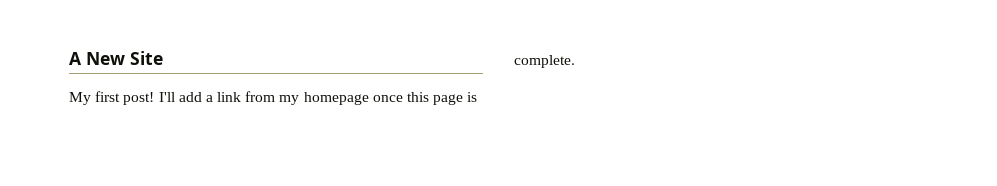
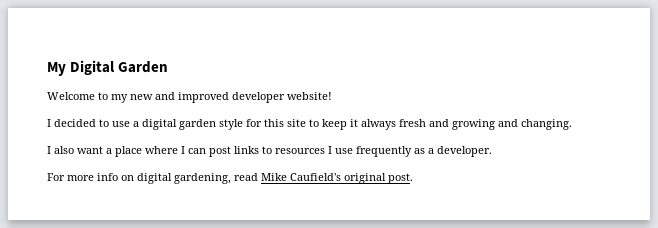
- A New Site
- My first post! I'll add a link from my homepage once this page is complete.
+ My Digital Garden
+ Welcome to my new and improved developer website!
+ I decided to use a digital garden style for this site to keep it always fresh and growing and changing.
+ I also want a place where I can post links to resources I use frequently as a developer.
+ For more info on digital gardening, read Mike Caufield's original post.

